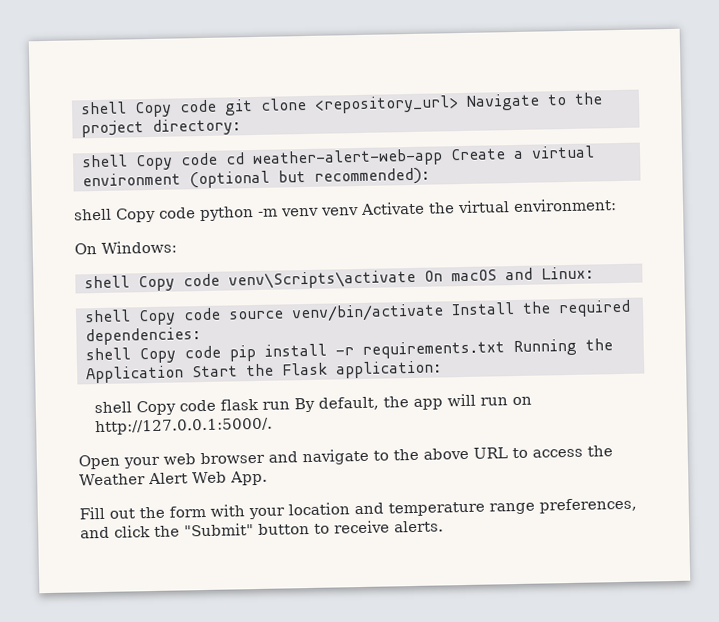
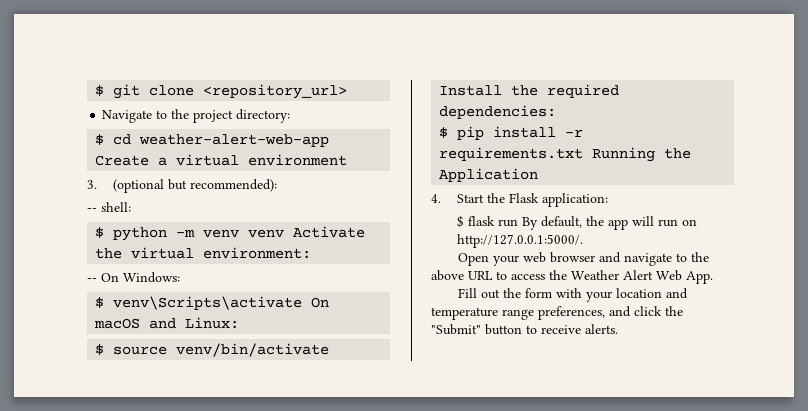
- shell Copy code git clone <repository_url> Navigate to the project directory:
+ $ git clone <repository_url>
+ Navigate to the project directory:
- shell Copy code cd weather-alert-web-app Create a virtual environment (optional but recommended):
+ $ cd weather-alert-web-app Create a virtual environment
+ 3. (optional but recommended):
- shell Copy code python -m venv venv Activate the virtual environment:
+ -- shell:
+ $ python -m venv venv Activate the virtual environment:
- On Windows:
+ -- On Windows:
- shell Copy code venv\Scripts\activate On macOS and Linux:
+ $ venv\Scripts\activate On macOS and Linux:
- shell Copy code source venv/bin/activate Install the required dependencies:
+ $ source venv/bin/activate Install the required dependencies:
- shell Copy code pip install -r requirements.txt Running the Application Start the Flask application:
+ $ pip install -r requirements.txt Running the Application
+ 4. Start the Flask application:
- shell Copy code flask run By default, the app will run on http://127.0.0.1:5000/.
+ $ flask run By default, the app will run on http://127.0.0.1:5000/.

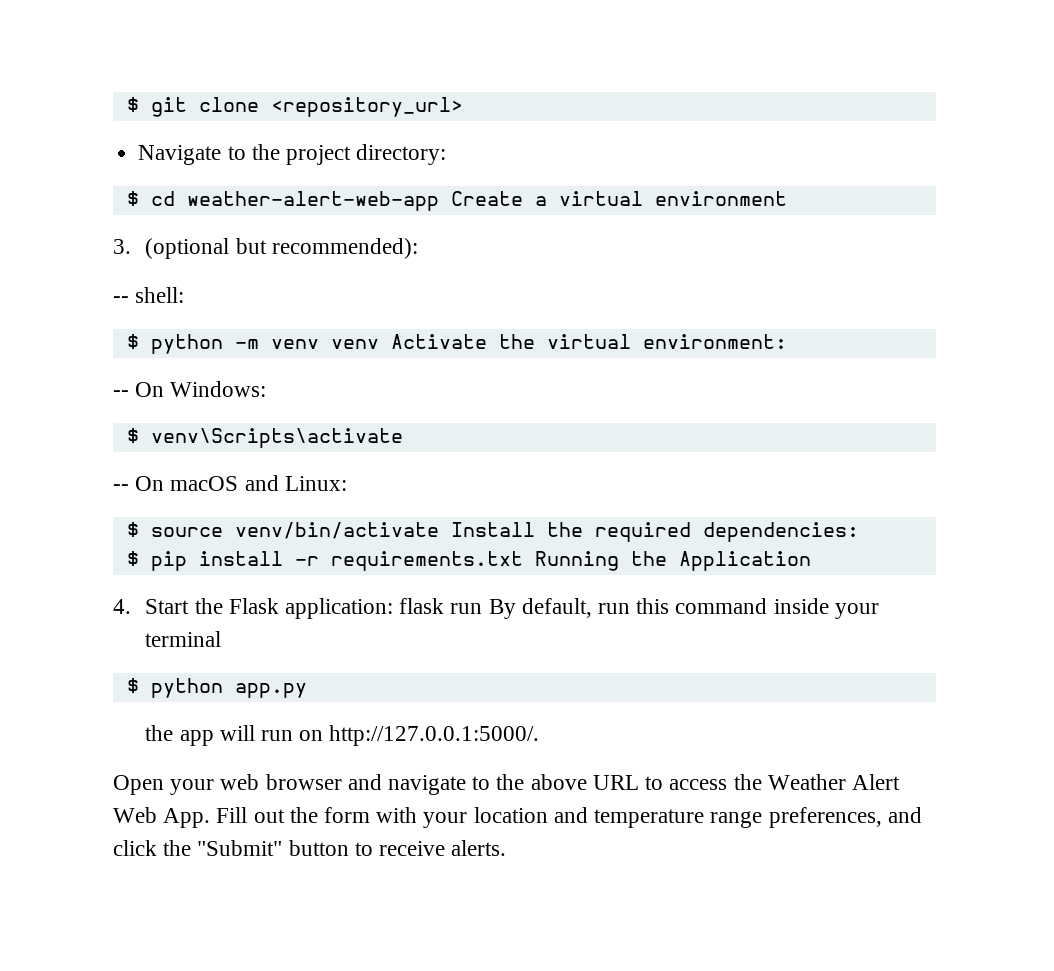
- $ venv\Scripts\activate On macOS and Linux:
+ $ venv\Scripts\activate
+ -- On macOS and Linux:
- 4. Start the Flask application:
- $ flask run By default, the app will run on http://127.0.0.1:5000/.
+ 4. Start the Flask application: flask run By default, run this command inside your terminal
+ $ python app.py
+ the app will run on http://127.0.0.1:5000/.
- Open your web browser and navigate to the above URL to access the Weather Alert Web App.
- Fill out the form with your location and temperature range preferences, and click the "Submit" button to receive alerts.
+ Open your web browser and navigate to the above URL to access the Weather Alert Web App. Fill out the form with your location and temperature range preferences, and click the "Submit" button to receive alerts.

